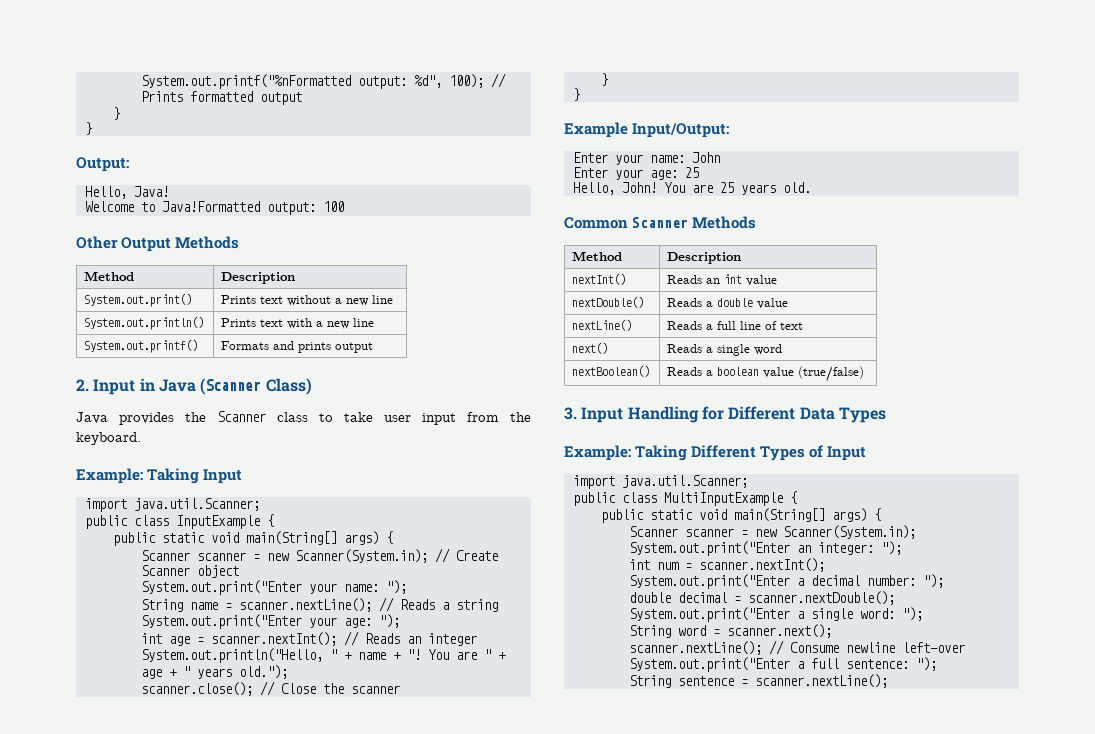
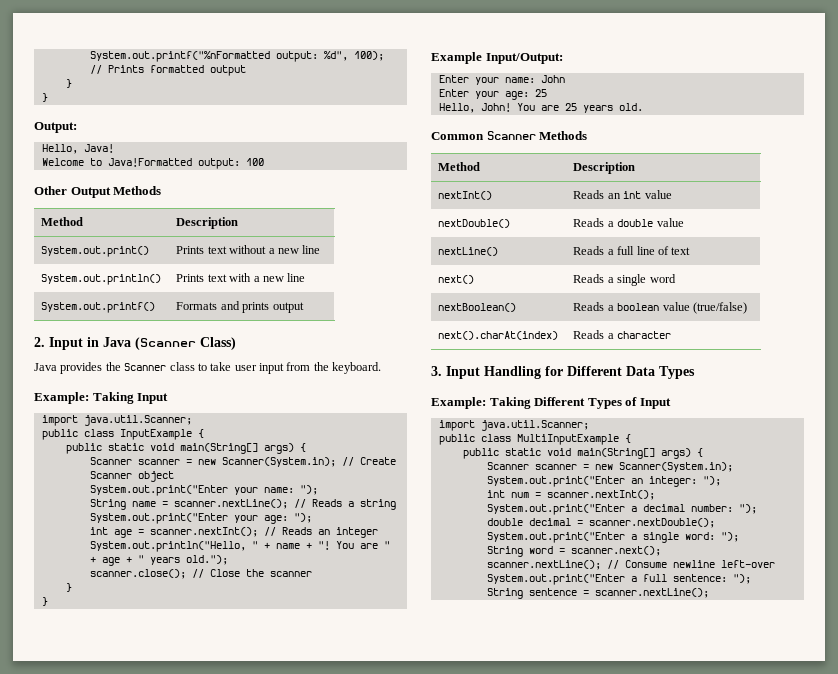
+ next().charAt(index) | Reads a character

